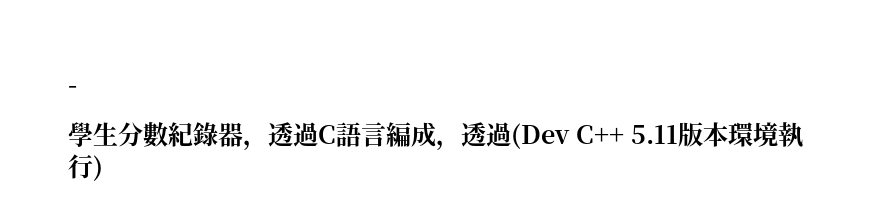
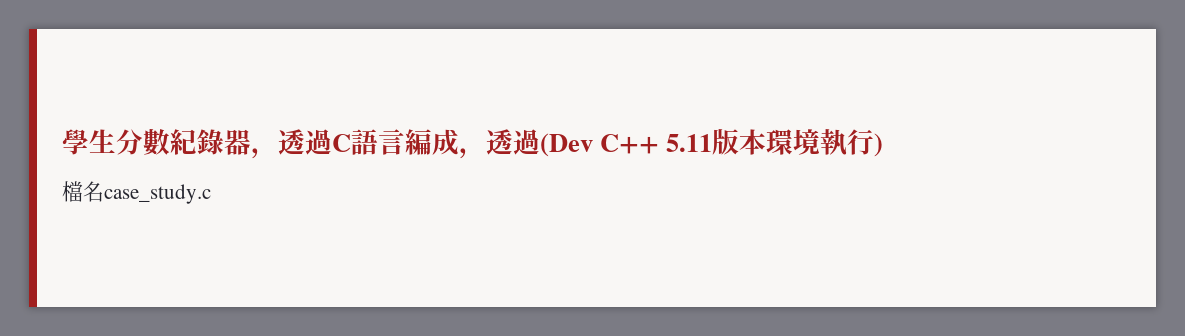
- -
+ 檔名case_study.c

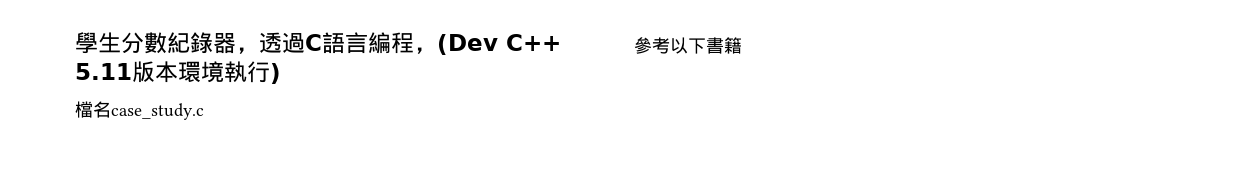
- 學生分數紀錄器，透過C語言編成，透過(Dev C++ 5.11版本環境執行)
+ 學生分數紀錄器，透過C語言編程，(Dev C++ 5.11版本環境執行)
+ 參考以下書籍

